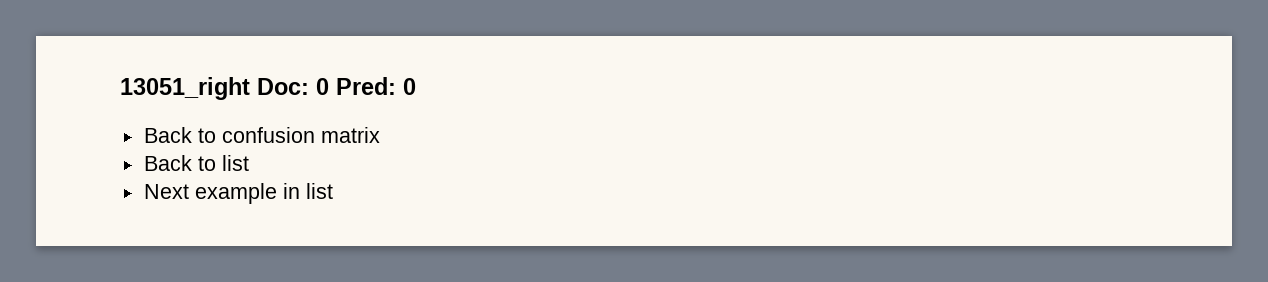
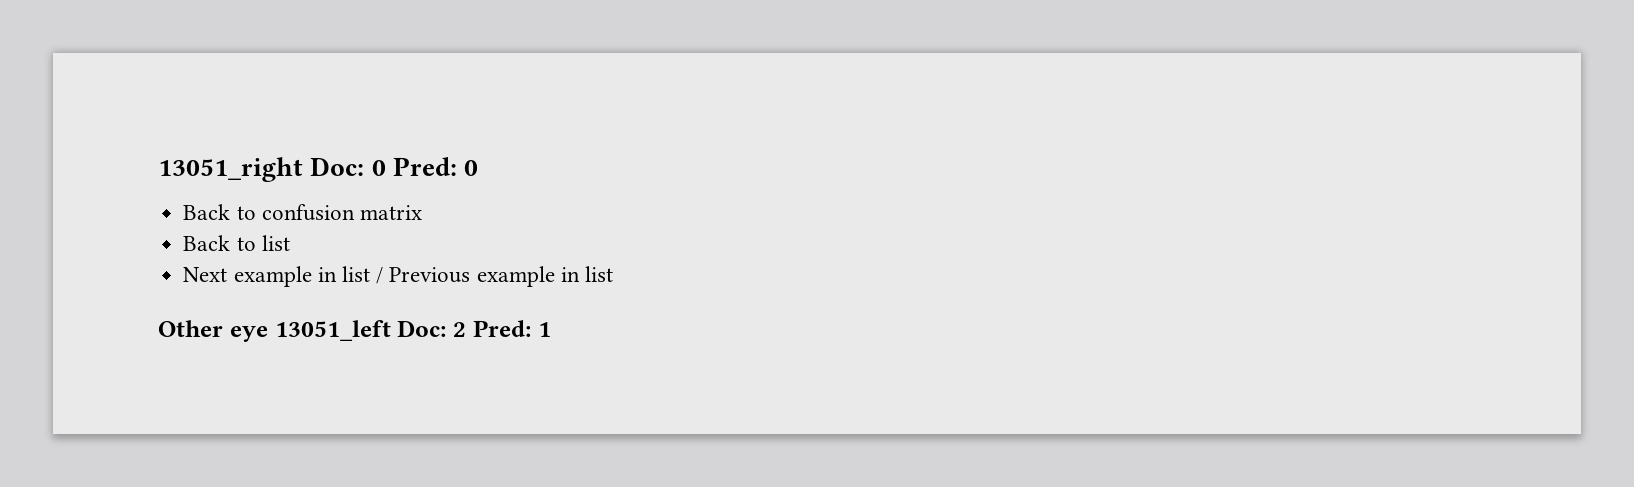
- Next example in list
+ Next example in list / Previous example in list
+ Other eye 13051_left Doc: 2 Pred: 1

